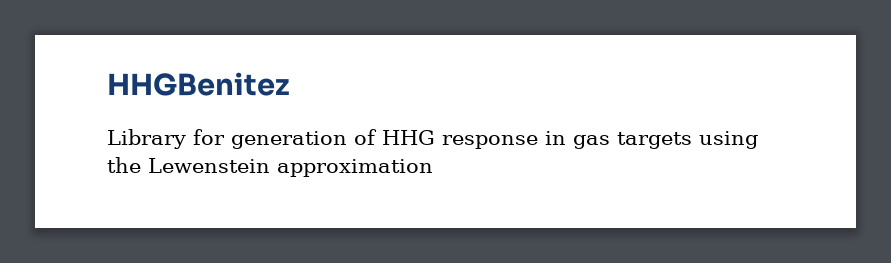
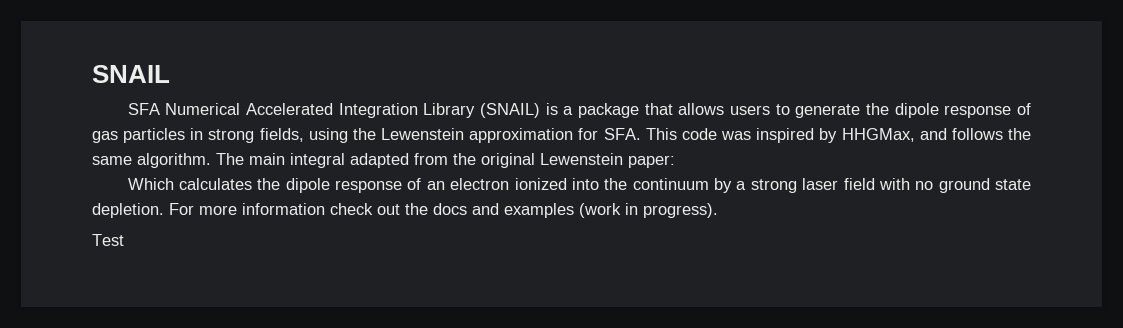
- HHGBenitez
- Library for generation of HHG response in gas targets using the Lewenstein approximation
+ SNAIL
+ SFA Numerical Accelerated Integration Library (SNAIL) is a package that allows users to generate the dipole response of gas particles in strong fields, using the Lewenstein approximation for SFA. This code was inspired by HHGMax, and follows the same algorithm. The main integral adapted from the original Lewenstein paper:
+ Which calculates the dipole response of an electron ionized into the continuum by a strong laser field with no ground state depletion. For more information check out the docs and examples (work in progress).
+ Test

